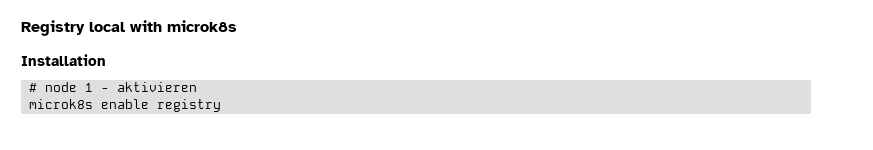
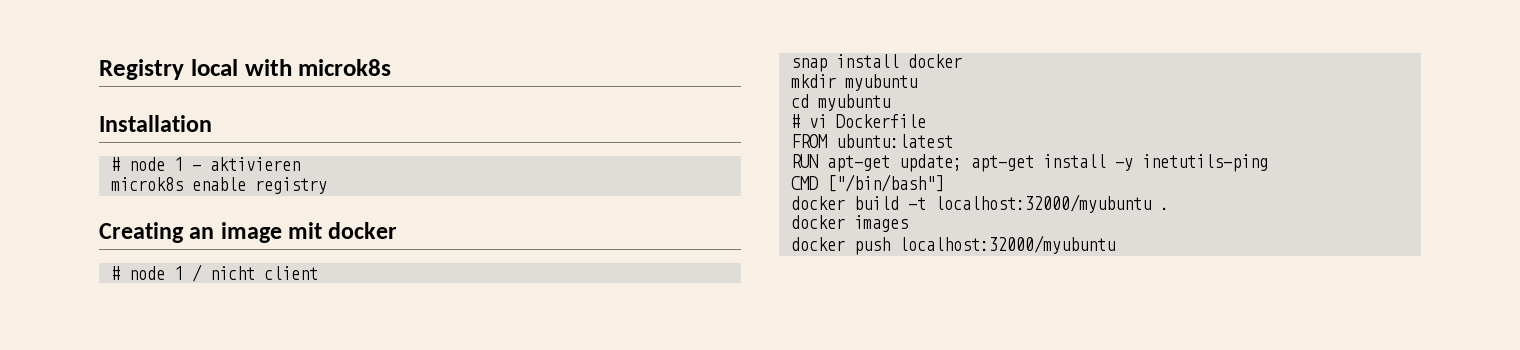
+ Creating an image mit docker
+ # node 1 / nicht client
+ snap install docker
+ mkdir myubuntu
+ cd myubuntu
+ # vi Dockerfile
+ FROM ubuntu:latest
+ RUN apt-get update; apt-get install -y inetutils-ping
+ CMD ["/bin/bash"]
+ docker build -t localhost:32000/myubuntu .
+ docker images
+ docker push localhost:32000/myubuntu

